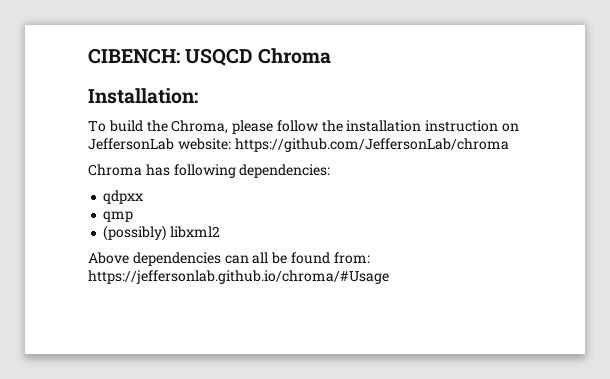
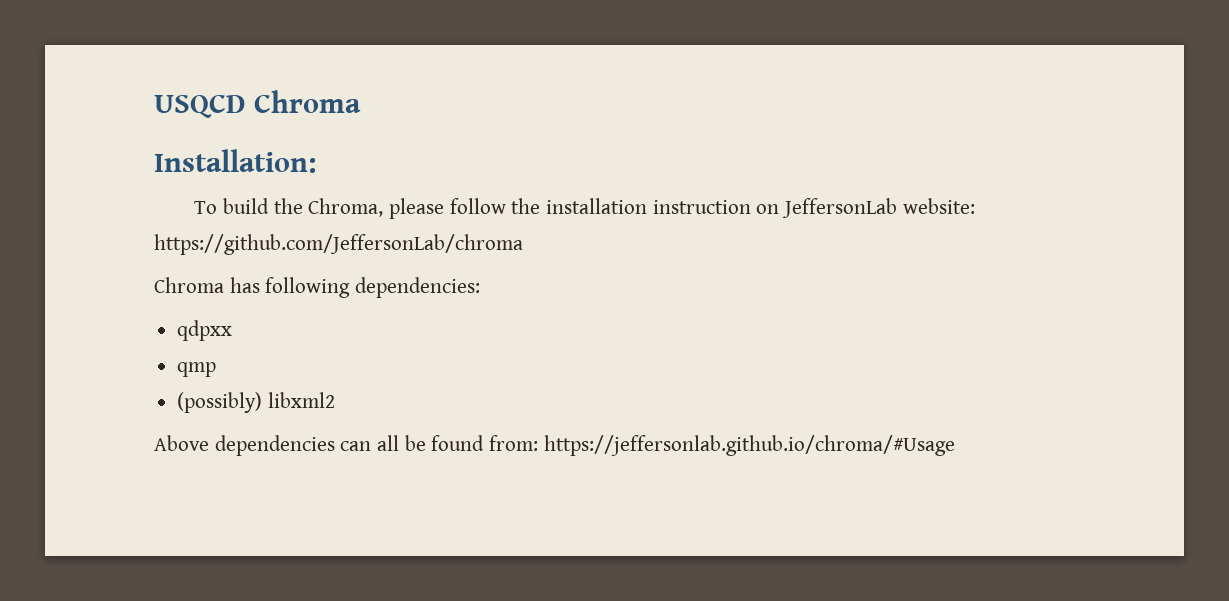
- CIBENCH: USQCD Chroma
+ USQCD Chroma

